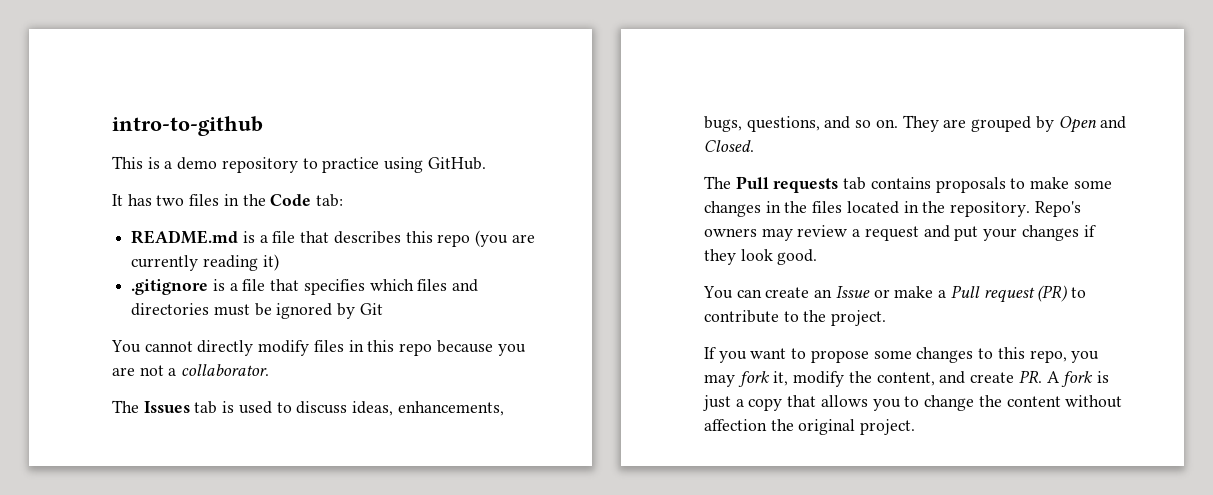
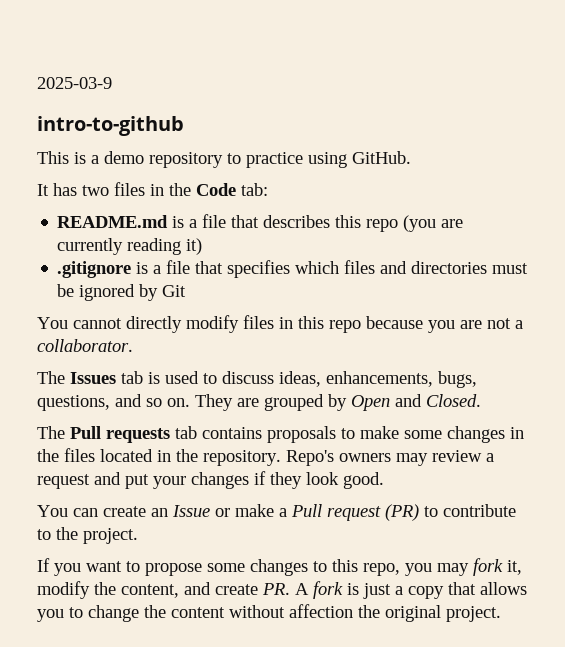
+ 2025-03-9

